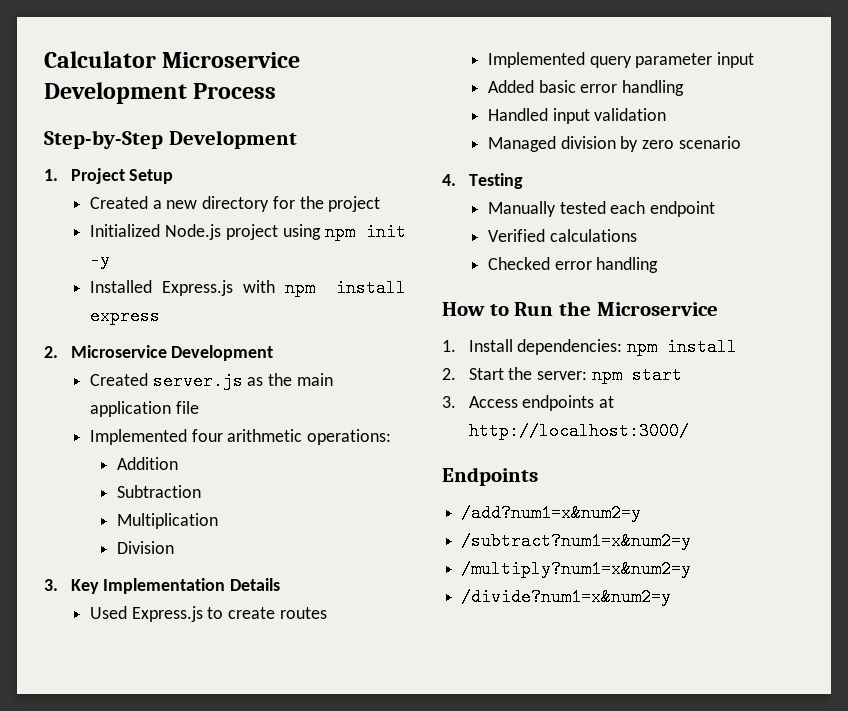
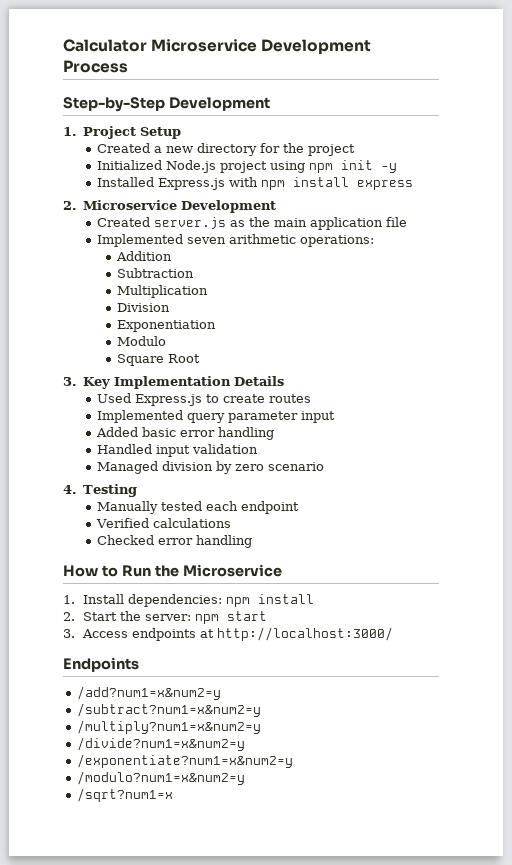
- Implemented four arithmetic operations:
+ Implemented seven arithmetic operations:
+ Exponentiation
+ Modulo
+ Square Root
+ /exponentiate?num1=x&num2=y
+ /modulo?num1=x&num2=y
+ /sqrt?num1=x

